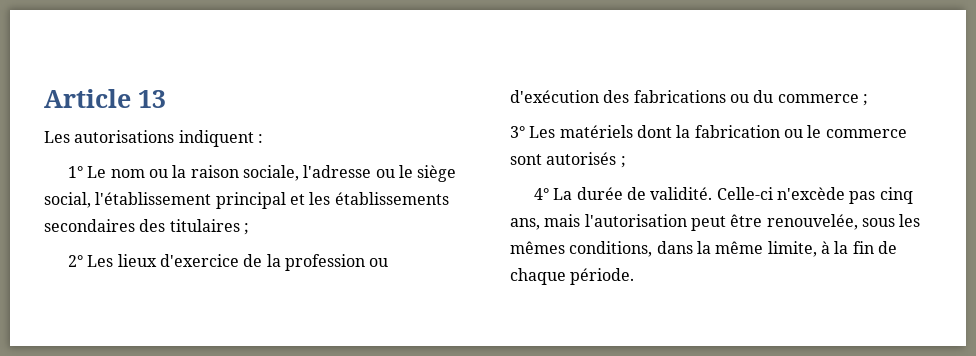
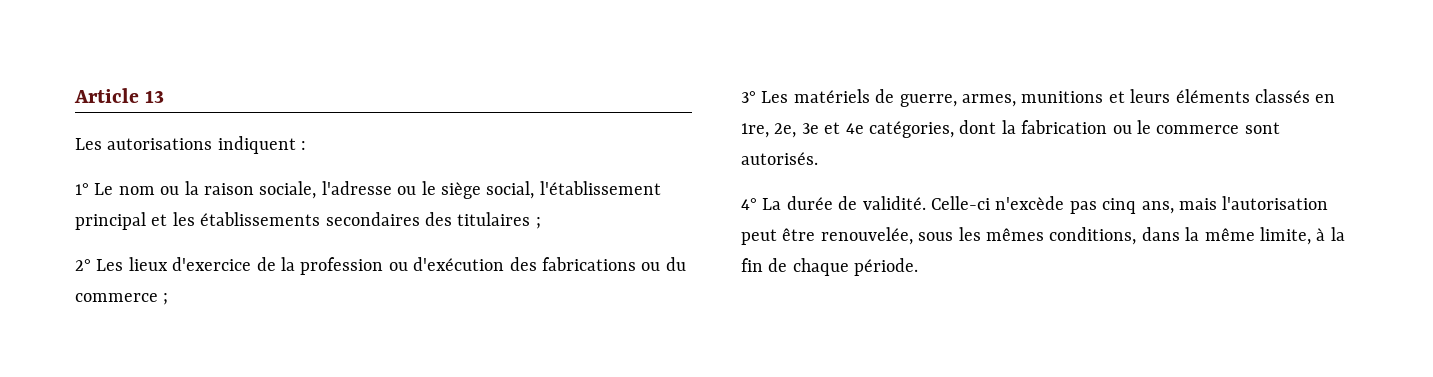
- 3° Les matériels dont la fabrication ou le commerce sont autorisés ;
+ 3° Les matériels de guerre, armes, munitions et leurs éléments classés en 1re, 2e, 3e et 4e catégories, dont la fabrication ou le commerce sont autorisés.

